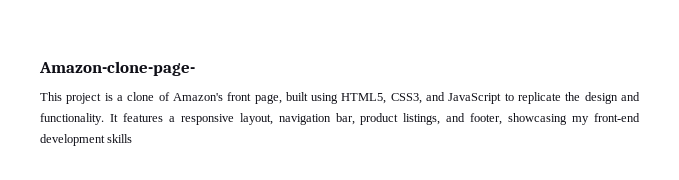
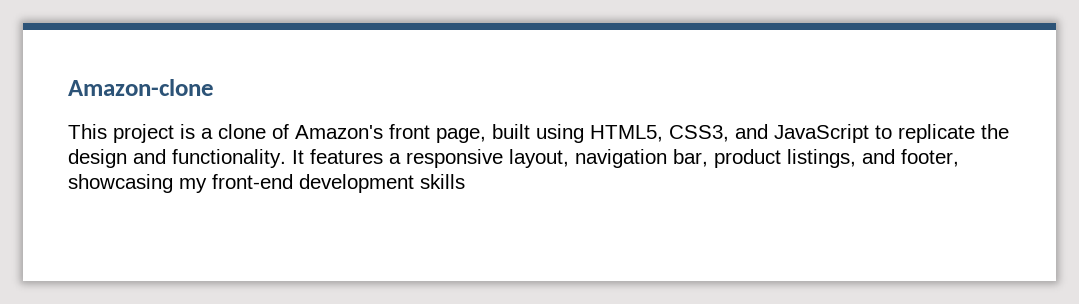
- Amazon-clone-page-
+ Amazon-clone

